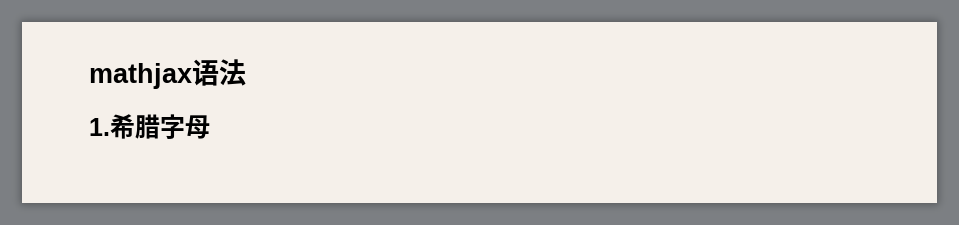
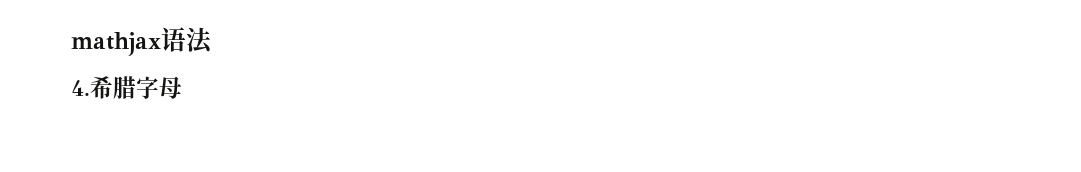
- 1.希腊字母
+ 4.希腊字母

